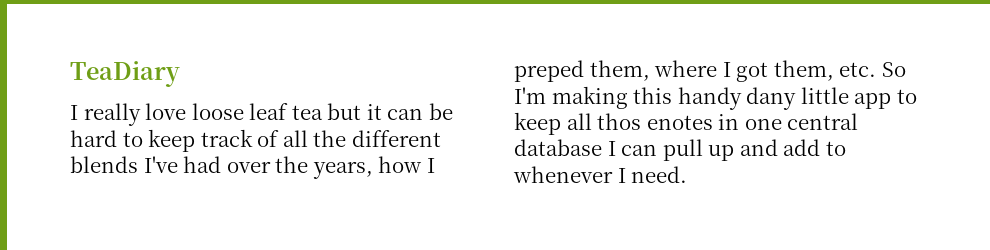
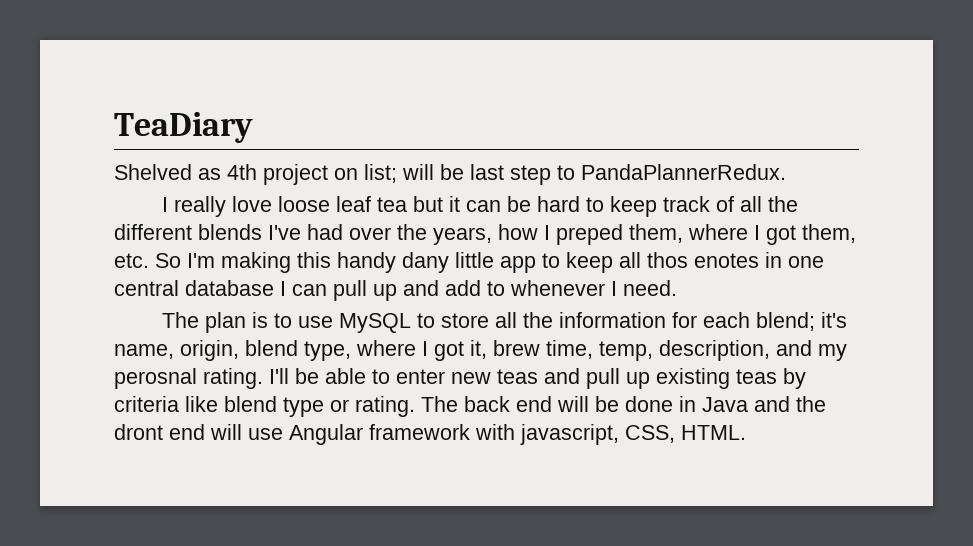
+ Shelved as 4th project on list; will be last step to PandaPlannerRedux.
+ The plan is to use MySQL to store all the information for each blend; it's name, origin, blend type, where I got it, brew time, temp, description, and my perosnal rating. I'll be able to enter new teas and pull up existing teas by criteria like blend type or rating. The back end will be done in Java and the dront end will use Angular framework with javascript, CSS, HTML.

